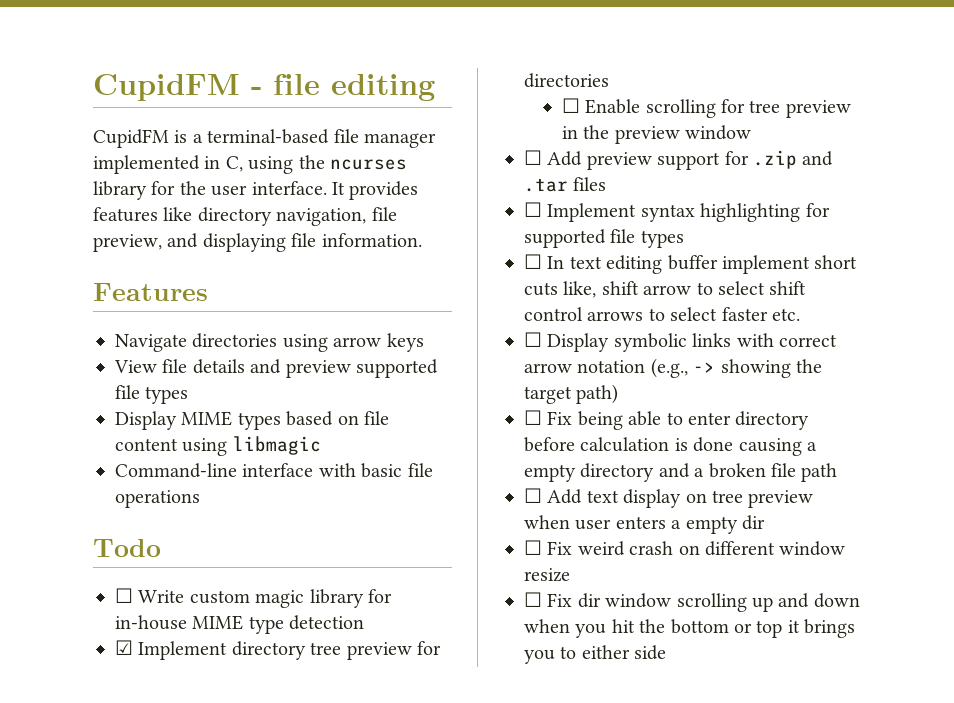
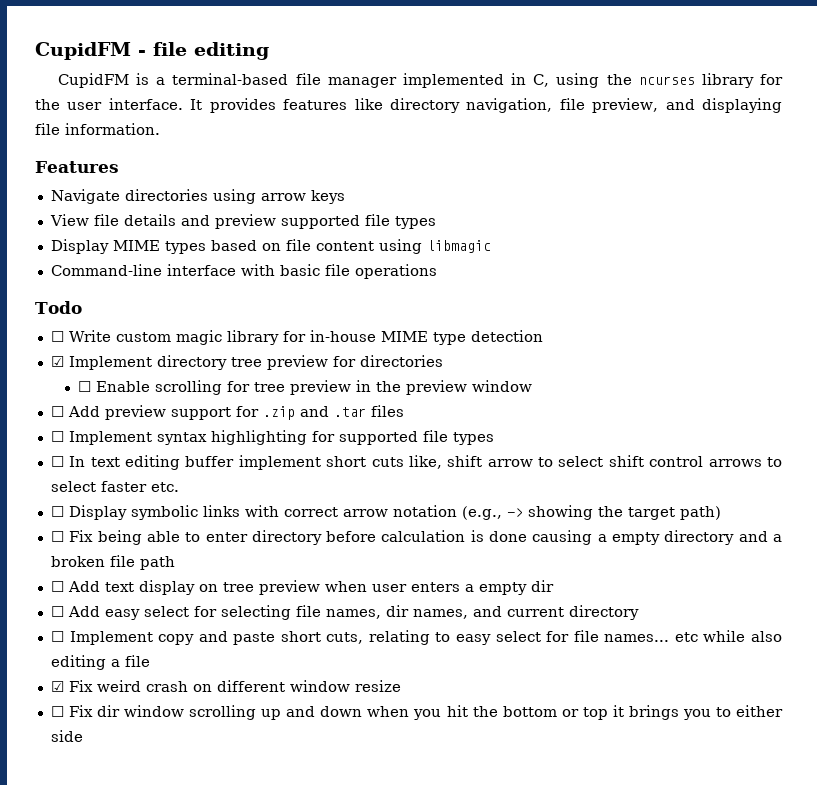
- ☐ Fix weird crash on different window resize
+ ☐ Add easy select for selecting file names, dir names, and current directory
+ ☐ Implement copy and paste short cuts, relating to easy select for file names... etc while also editing a file
+ ☑ Fix weird crash on different window resize

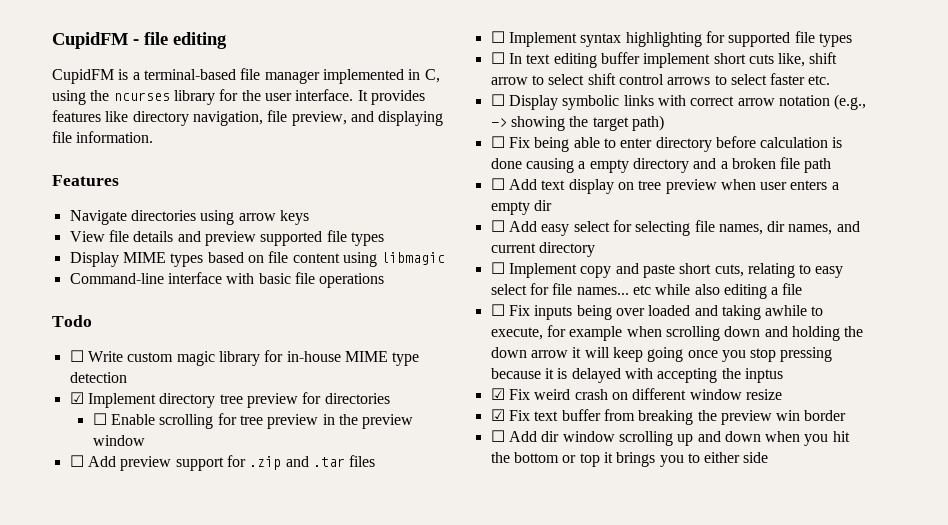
+ ☐ Fix inputs being over loaded and taking awhile to execute, for example when scrolling down and holding the down arrow it will keep going once you stop pressing because it is delayed with accepting the inptus
- ☐ Fix dir window scrolling up and down when you hit the bottom or top it brings you to either side
+ ☑ Fix text buffer from breaking the preview win border
+ ☐ Add dir window scrolling up and down when you hit the bottom or top it brings you to either side

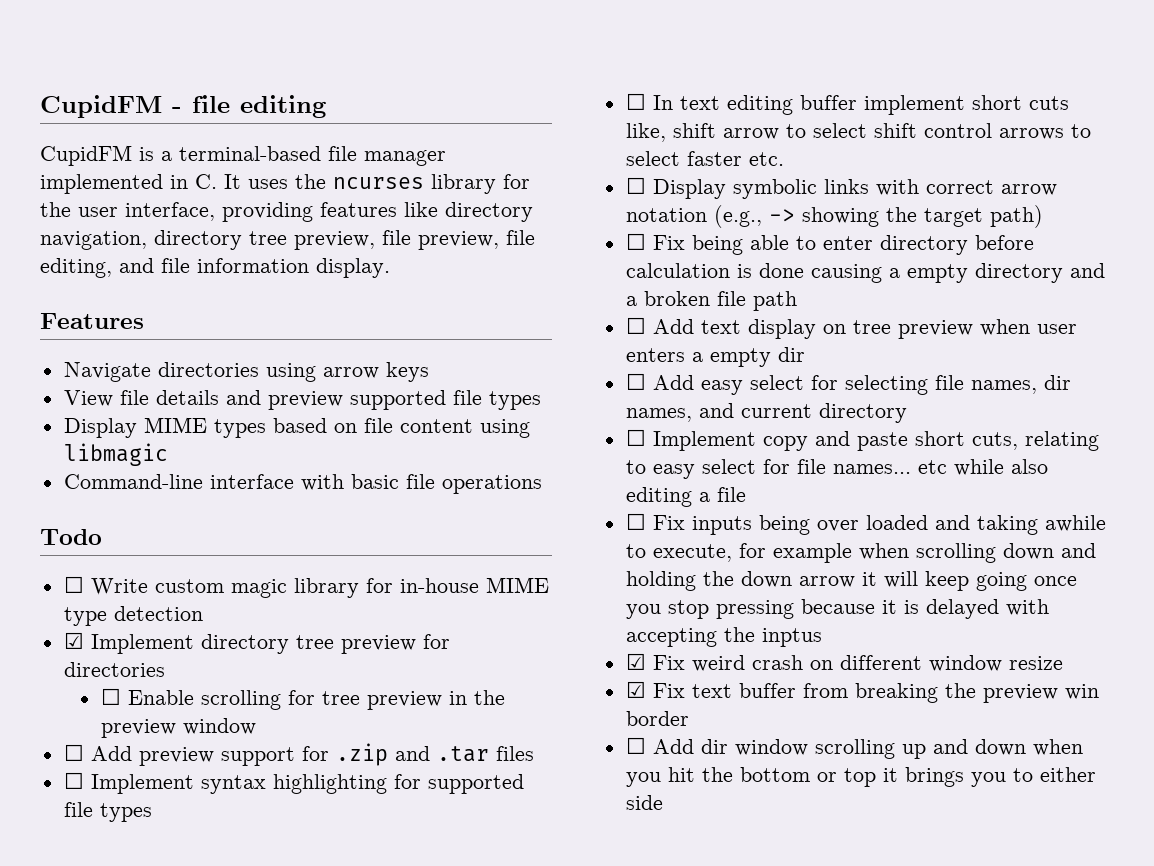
- CupidFM is a terminal-based file manager implemented in C, using the ncurses library for the user interface. It provides features like directory navigation, file preview, and displaying file information.
+ CupidFM is a terminal-based file manager implemented in C. It uses the ncurses library for the user interface, providing features like directory navigation, directory tree preview, file preview, file editing, and file information display.

